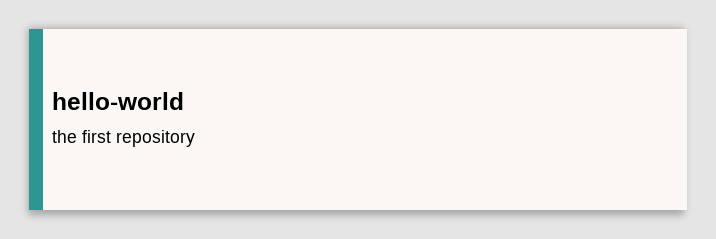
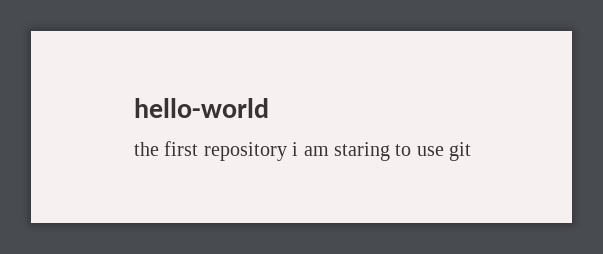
- the first repository
+ the first repository i am staring to use git

